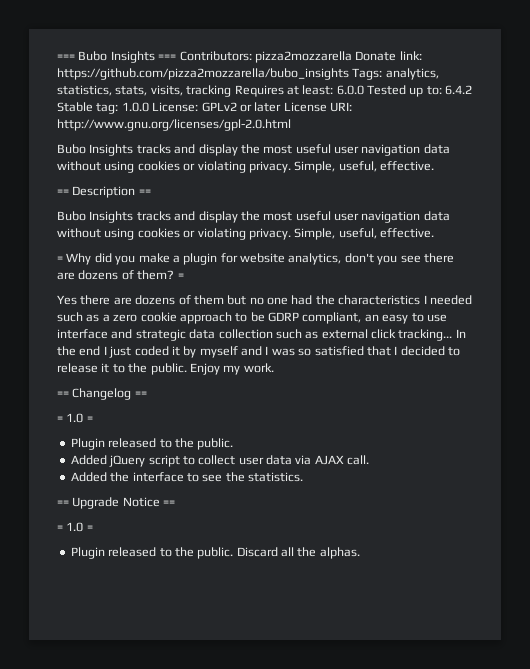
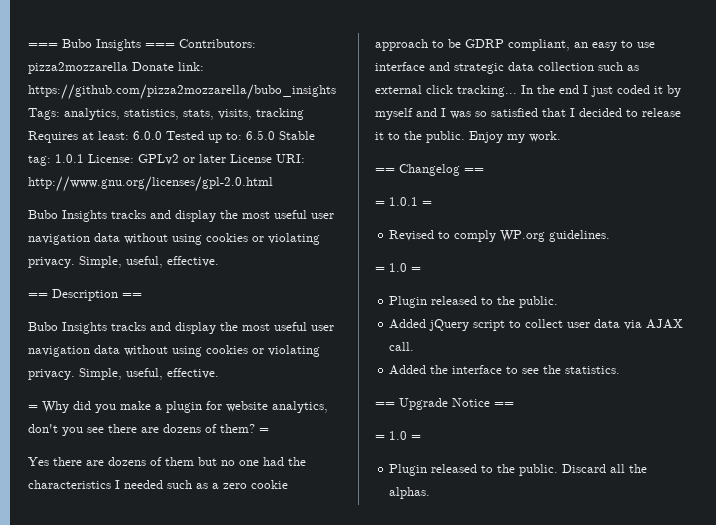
- === Bubo Insights === Contributors: pizza2mozzarella Donate link: https://github.com/pizza2mozzarella/bubo_insights Tags: analytics, statistics, stats, visits, tracking Requires at least: 6.0.0 Tested up to: 6.4.2 Stable tag: 1.0.0 License: GPLv2 or later License URI: http://www.gnu.org/licenses/gpl-2.0.html
+ === Bubo Insights === Contributors: pizza2mozzarella Donate link: https://github.com/pizza2mozzarella/bubo_insights Tags: analytics, statistics, stats, visits, tracking Requires at least: 6.0.0 Tested up to: 6.5.0 Stable tag: 1.0.1 License: GPLv2 or later License URI: http://www.gnu.org/licenses/gpl-2.0.html
+ = 1.0.1 =
+ Revised to comply WP.org guidelines.

